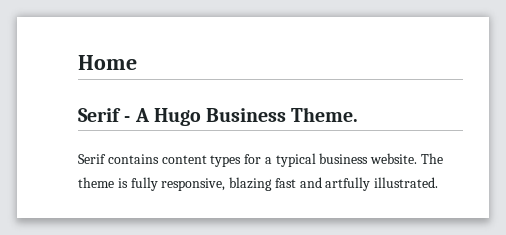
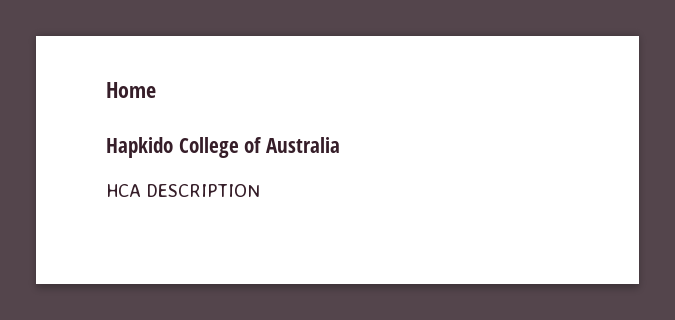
- Serif - A Hugo Business Theme.
- Serif contains content types for a typical business website. The theme is fully responsive, blazing fast and artfully illustrated.
+ Hapkido College of Australia
+ HCA DESCRIPTION

